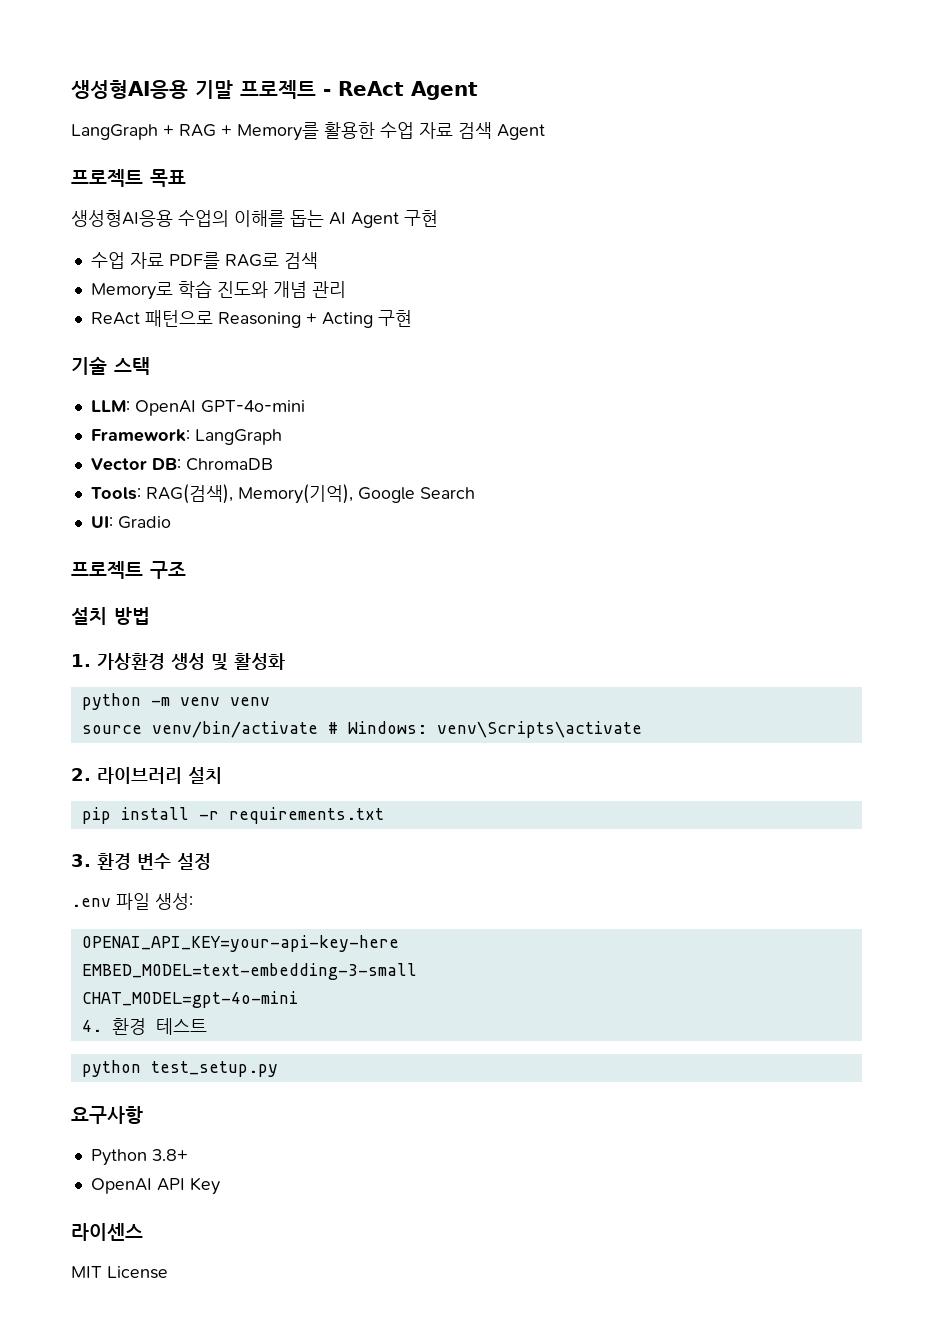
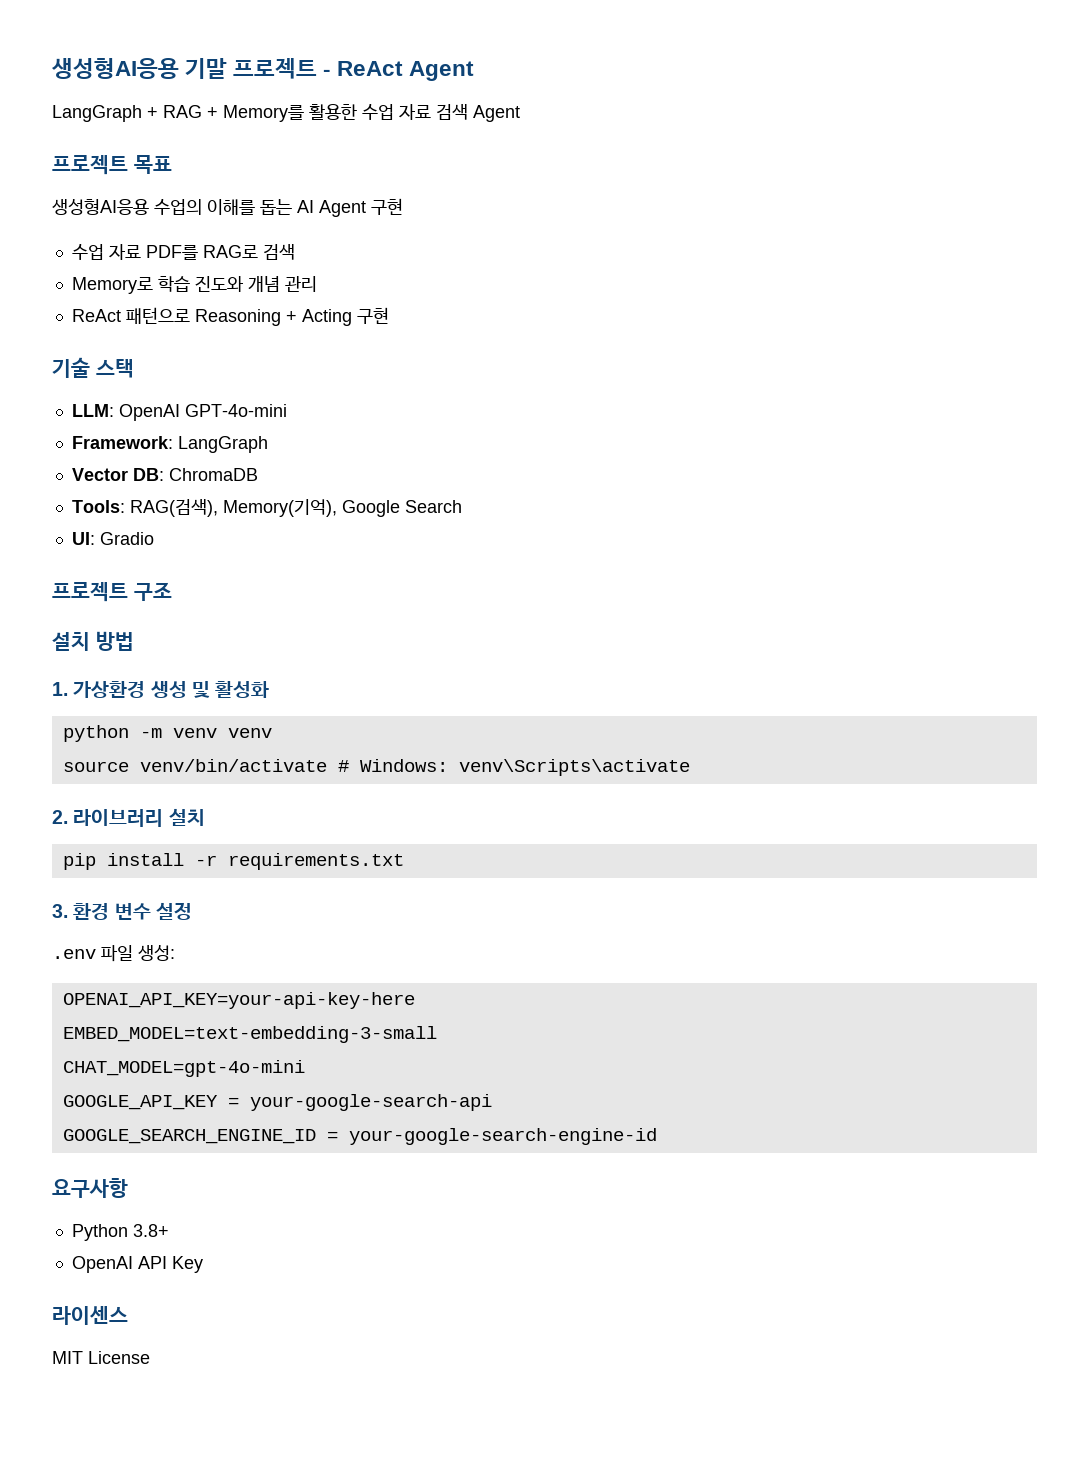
- 4. 환경 테스트
- python test_setup.py
+ GOOGLE_API_KEY = your-google-search-api
+ GOOGLE_SEARCH_ENGINE_ID = your-google-search-engine-id

